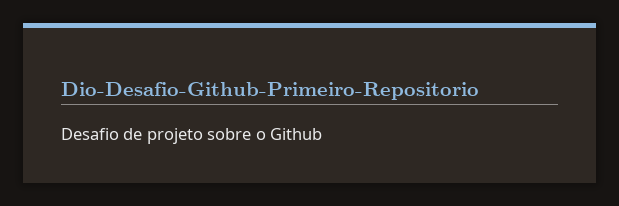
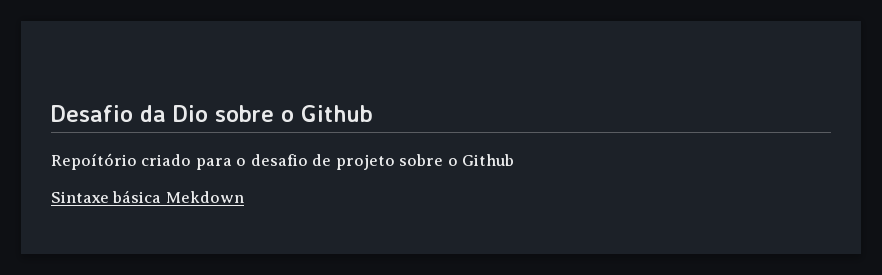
- Dio-Desafio-Github-Primeiro-Repositorio
- Desafio de projeto sobre o Github
+ Desafio da Dio sobre o Github
+ Repoítório criado para o desafio de projeto sobre o Github
+ Sintaxe básica Mekdown

